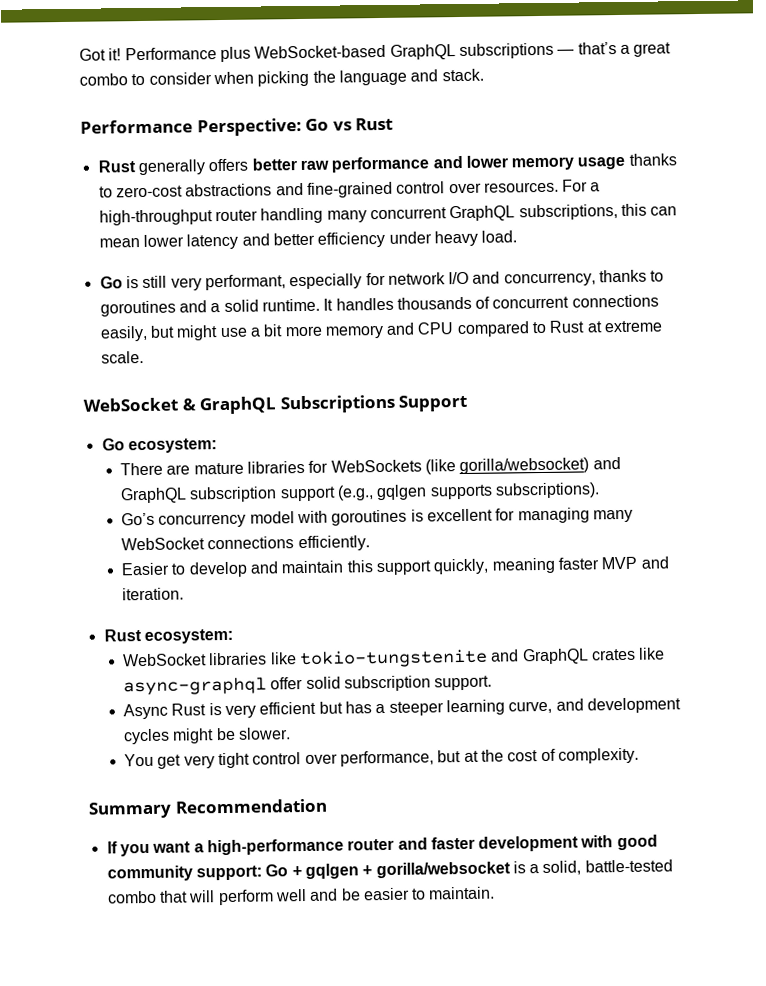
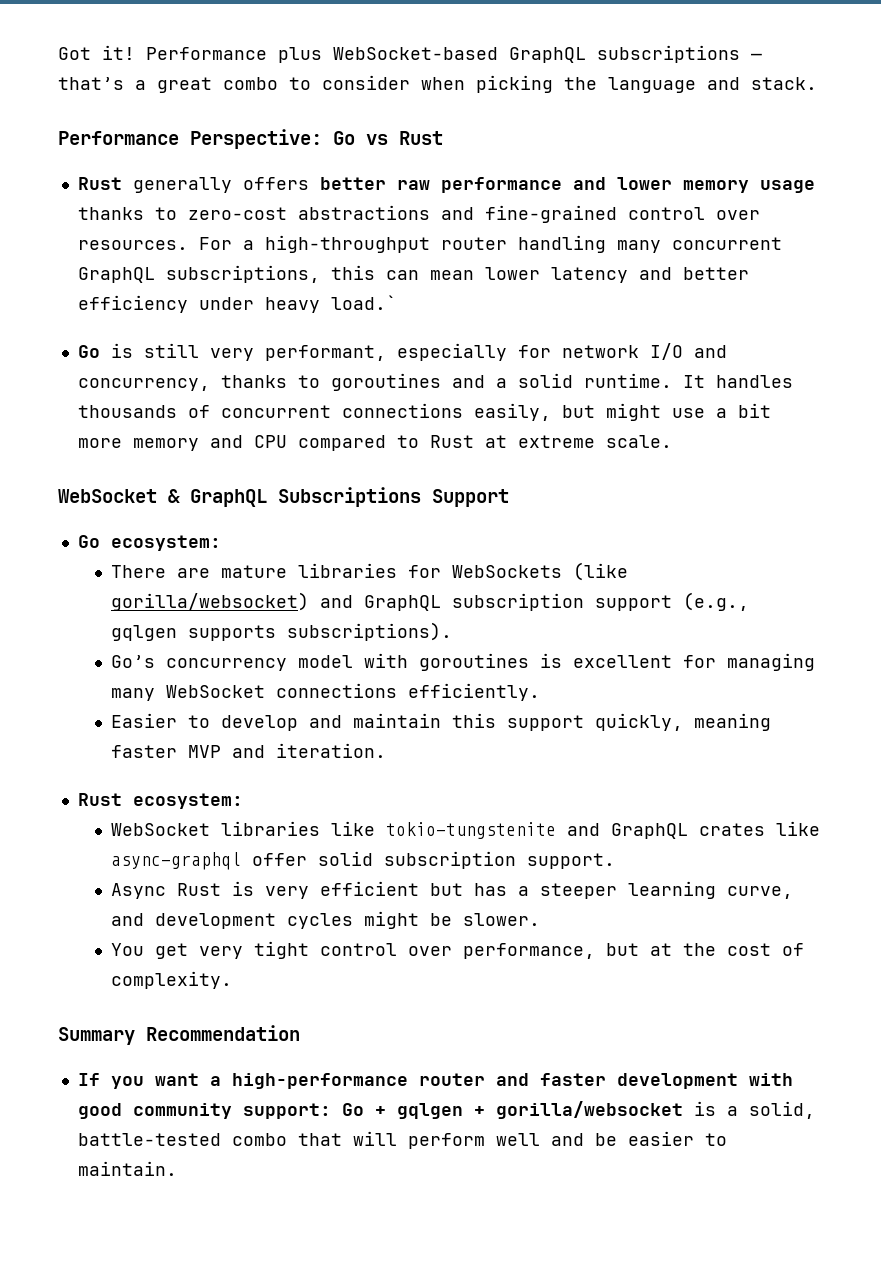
- For a high-throughput router handling many concurrent GraphQL subscriptions, this can mean lower latency and better efficiency under heavy load.
+ For a high-throughput router handling many concurrent GraphQL subscriptions, this can mean lower latency and better efficiency under heavy load.`

